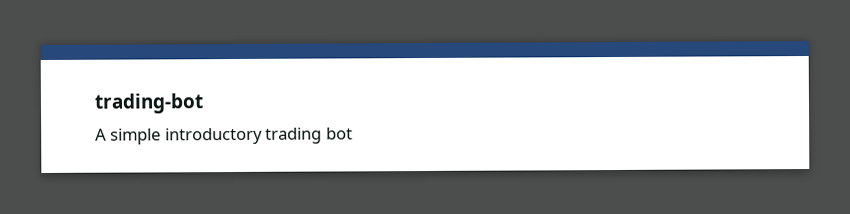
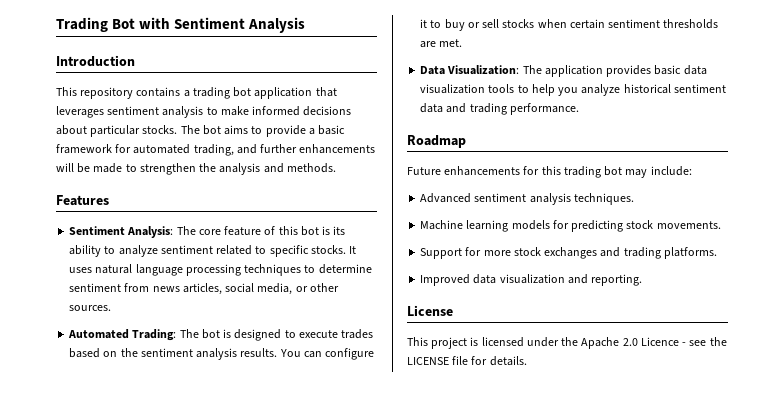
- trading-bot
- A simple introductory trading bot
+ Trading Bot with Sentiment Analysis
+ Introduction
+ This repository contains a trading bot application that leverages sentiment analysis to make informed decisions about particular stocks. The bot aims to provide a basic framework for automated trading, and further enhancements will be made to strengthen the analysis and methods.
+ Features
+ Sentiment Analysis: The core feature of this bot is its ability to analyze sentiment related to specific stocks. It uses natural language processing techniques to determine sentiment from news articles, social media, or other sources.
+ Automated Trading: The bot is designed to execute trades based on the sentiment analysis results. You can configure it to buy or sell stocks when certain sentiment thresholds are met.
+ Data Visualization: The application provides basic data visualization tools to help you analyze historical sentiment data and trading performance.
+ Roadmap
+ Future enhancements for this trading bot may include:
+ Advanced sentiment analysis techniques.
+ Machine learning models for predicting stock movements.
+ Support for more stock exchanges and trading platforms.
+ Improved data visualization and reporting.
+ License
+ This project is licensed under the Apache 2.0 Licence - see the LICENSE file for details.

